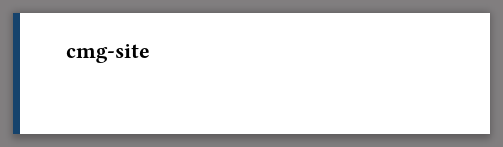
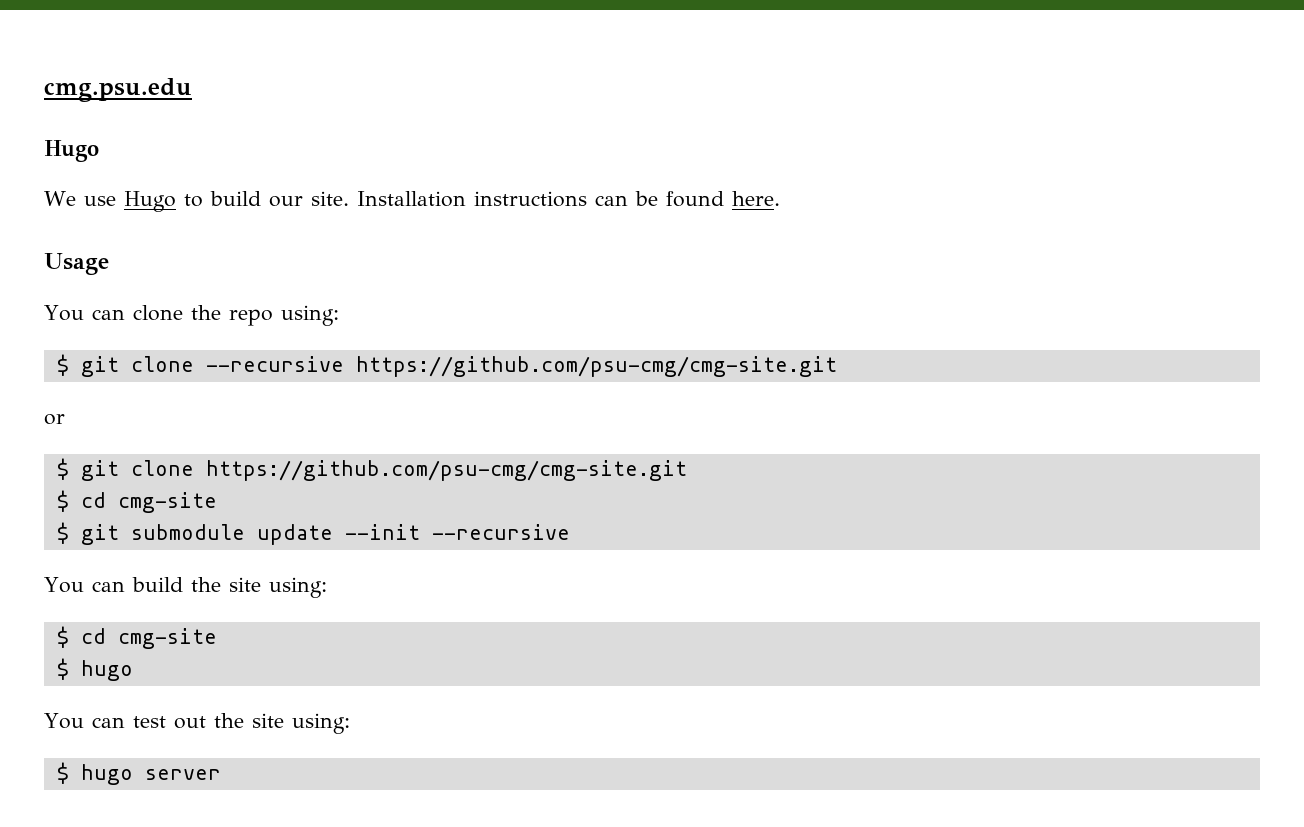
- cmg-site
+ cmg.psu.edu
+ Hugo
+ We use Hugo to build our site. Installation instructions can be found here.
+ Usage
+ You can clone the repo using:
+ $ git clone --recursive https://github.com/psu-cmg/cmg-site.git
+ or
+ $ git clone https://github.com/psu-cmg/cmg-site.git
+ $ cd cmg-site
+ $ git submodule update --init --recursive
+ You can build the site using:
+ $ cd cmg-site
+ $ hugo
+ You can test out the site using:
+ $ hugo server

